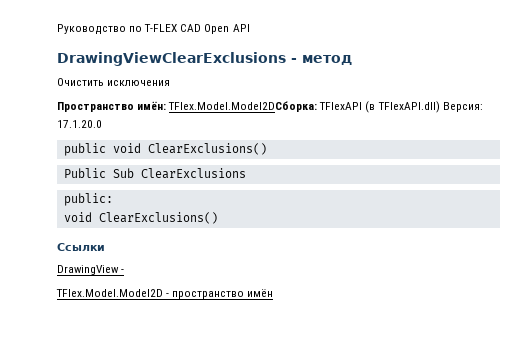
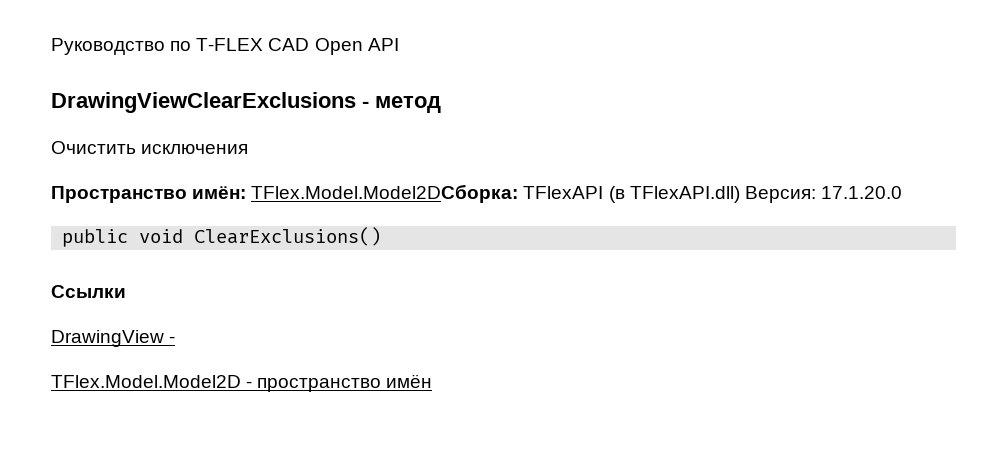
- Public Sub ClearExclusions
- public:
- void ClearExclusions()

